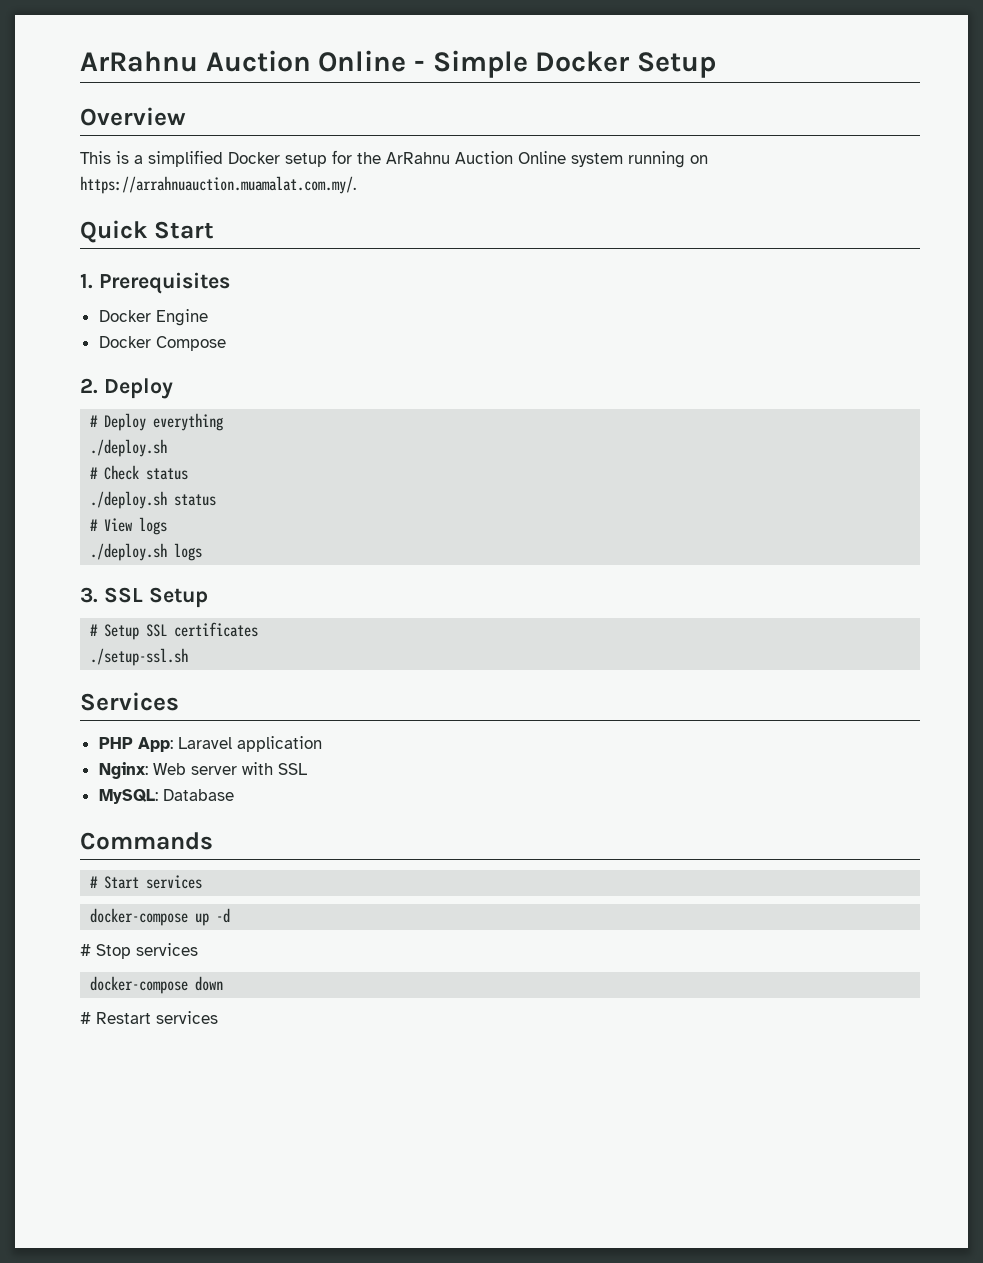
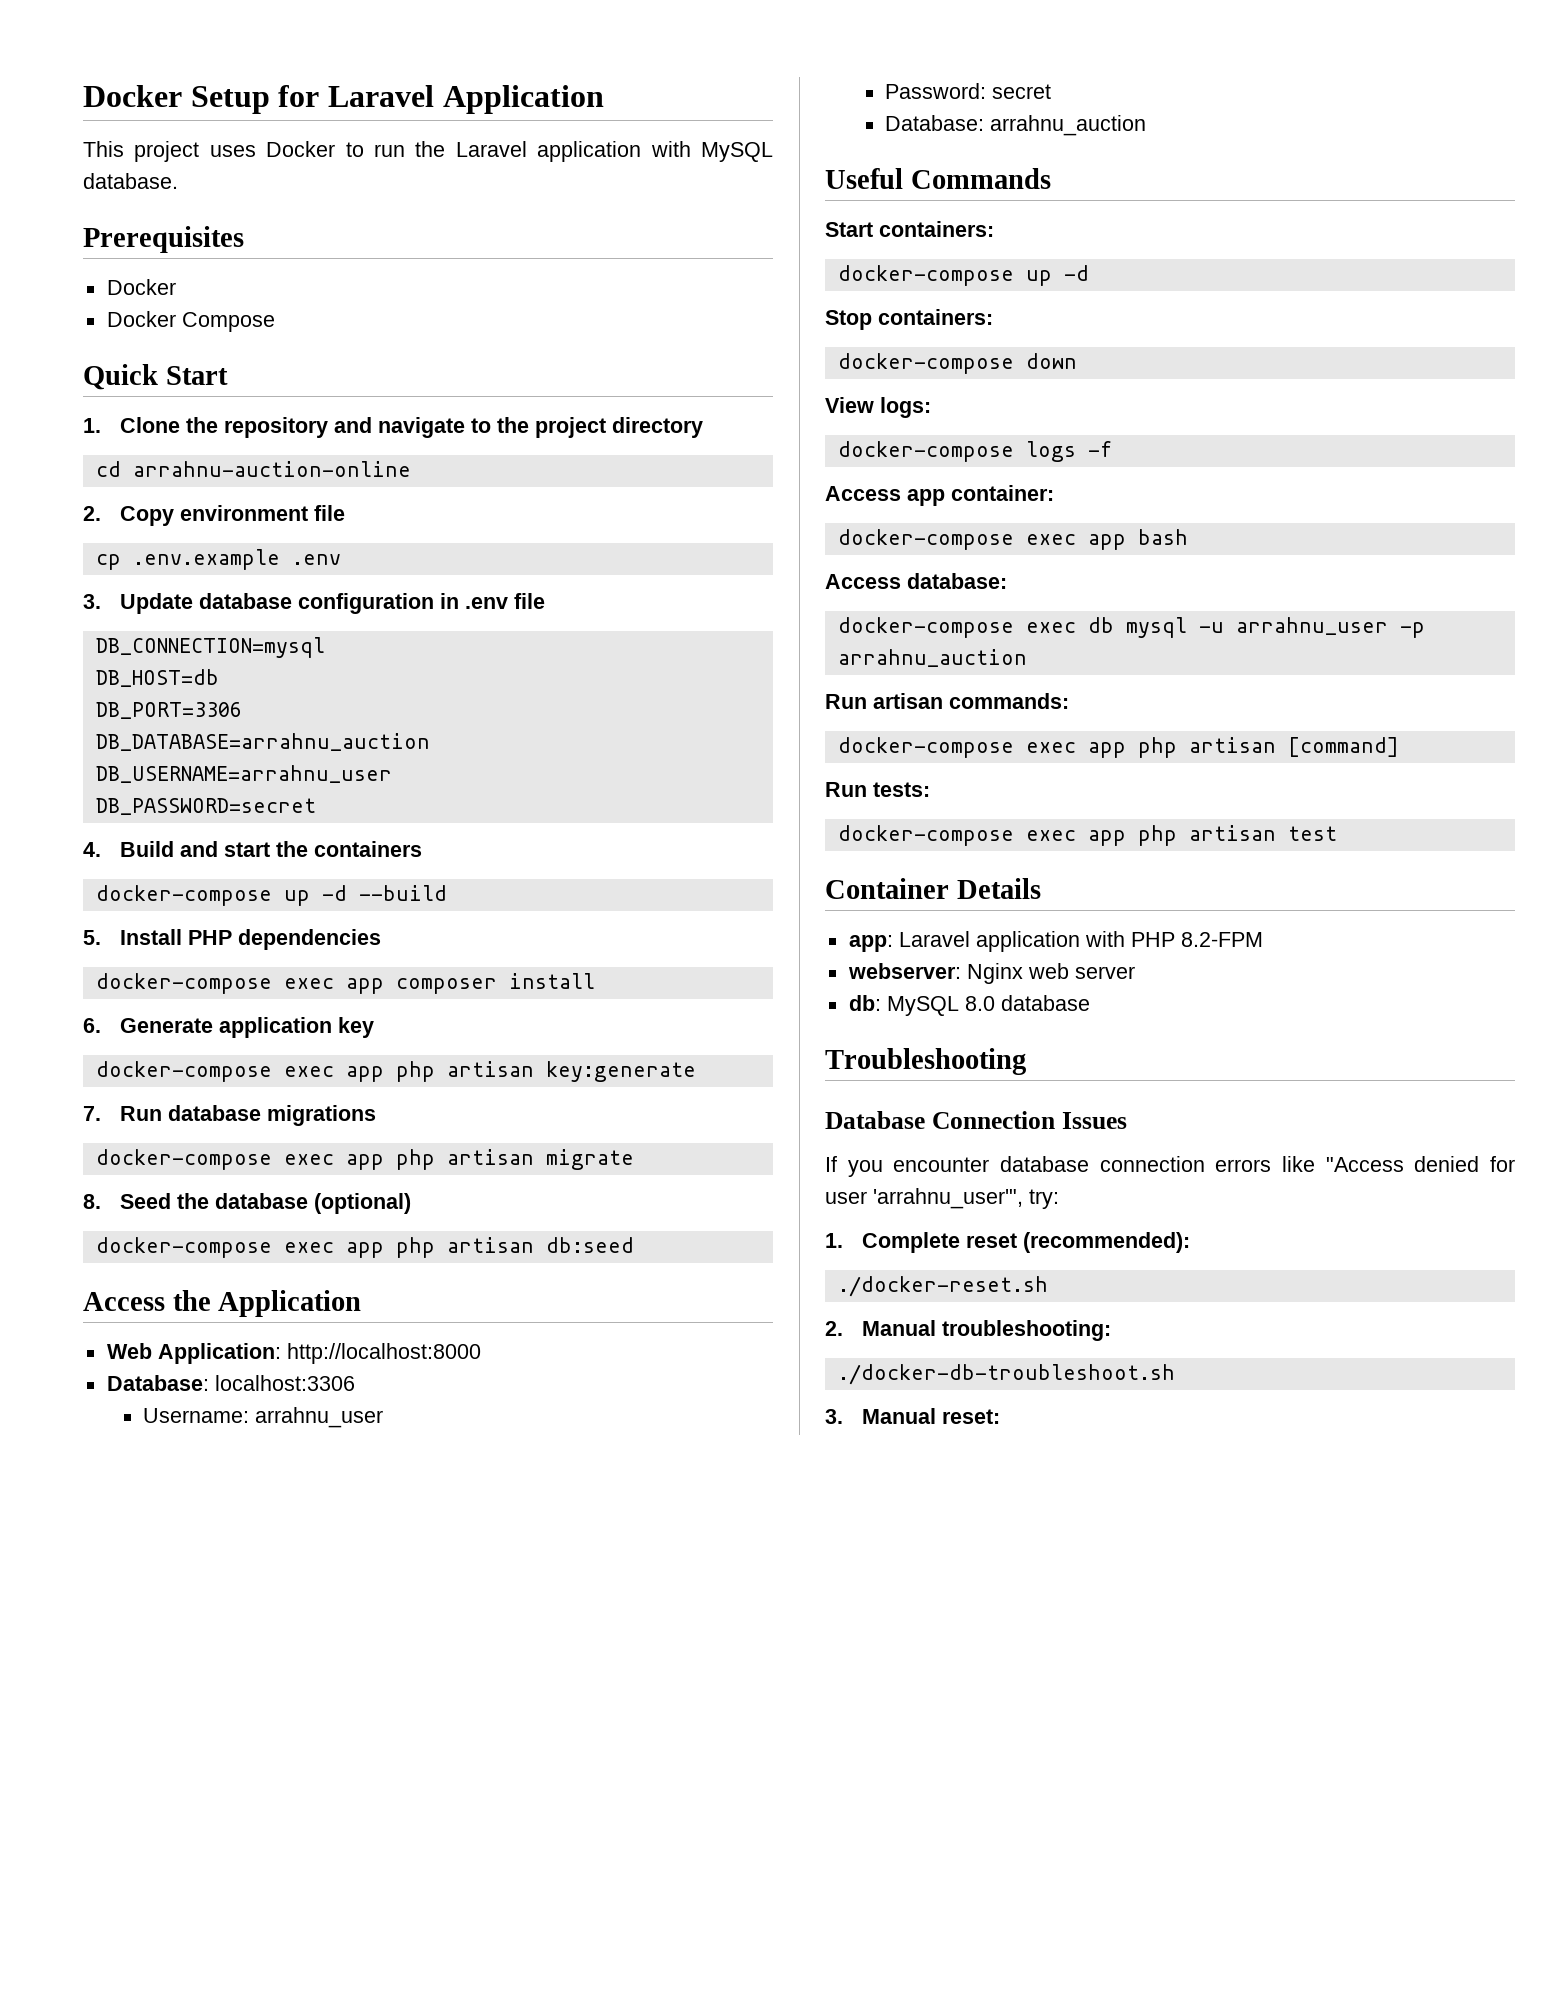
- ArRahnu Auction Online - Simple Docker Setup
- Overview
- This is a simplified Docker setup for the ArRahnu Auction Online system running on https://arrahnuauction.muamalat.com.my/.
+ Docker Setup for Laravel Application
+ This project uses Docker to run the Laravel application with MySQL database.
+ Prerequisites
+ Docker
+ Docker Compose
  Quick Start
- 1. Prerequisites
- Docker Engine
- Docker Compose
- 2. Deploy
- # Deploy everything
- ./deploy.sh
- # Check status
- ./deploy.sh status
- # View logs
- ./deploy.sh logs
- 3. SSL Setup
- # Setup SSL certificates
- ./setup-ssl.sh
- Services
- PHP App: Laravel application
- Nginx: Web server with SSL
- MySQL: Database
- Commands
- # Start services
+ 1. Clone the repository and navigate to the project directory
+ cd arrahnu-auction-online
+ 2. Copy environment file
+ cp .env.example .env
+ 3. Update database configuration in .env file
+ DB_CONNECTION=mysql
+ DB_HOST=db
+ DB_PORT=3306
+ DB_DATABASE=arrahnu_auction
+ DB_USERNAME=arrahnu_user
+ DB_PASSWORD=secret
+ 4. Build and start the containers
+ docker-compose up -d --build
+ 5. Install PHP dependencies
+ docker-compose exec app composer install
+ 6. Generate application key
+ docker-compose exec app php artisan key:generate
+ 7. Run database migrations
+ docker-compose exec app php artisan migrate
+ 8. Seed the database (optional)
+ docker-compose exec app php artisan db:seed
+ Access the Application
+ Web Application: http://localhost:8000
+ Database: localhost:3306
+ Username: arrahnu_user
+ Password: secret
+ Database: arrahnu_auction
+ Useful Commands
+ Start containers:
- # Stop services
+ Stop containers:
- # Restart services
+ View logs:
+ docker-compose logs -f
+ Access app container:
+ docker-compose exec app bash
+ Access database:
+ docker-compose exec db mysql -u arrahnu_user -p arrahnu_auction
+ Run artisan commands:
+ docker-compose exec app php artisan [command]
+ Run tests:
+ docker-compose exec app php artisan test
+ Container Details
+ app: Laravel application with PHP 8.2-FPM
+ webserver: Nginx web server
+ db: MySQL 8.0 database
+ Troubleshooting
+ Database Connection Issues
+ If you encounter database connection errors like "Access denied for user 'arrahnu_user'", try:
+ 1. Complete reset (recommended):
+ ./docker-reset.sh
+ 2. Manual troubleshooting:
+ ./docker-db-troubleshoot.sh
+ 3. Manual reset:

